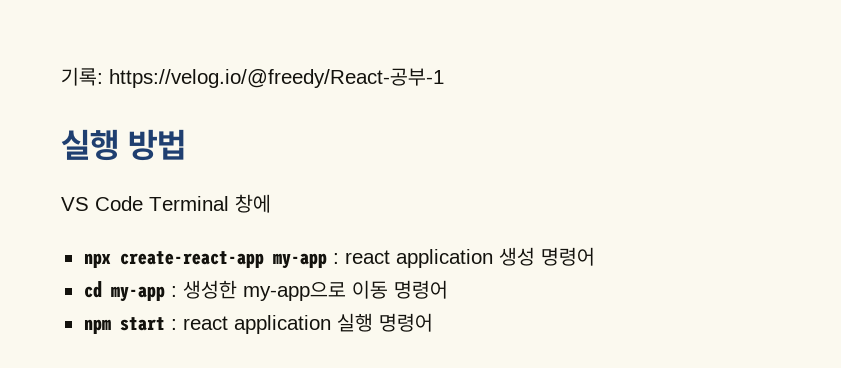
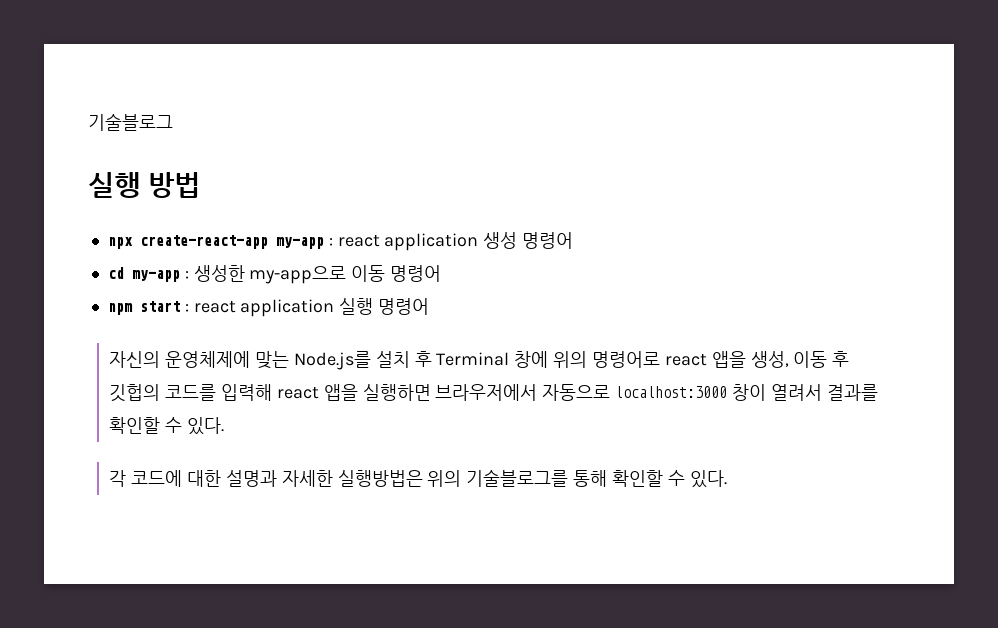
- 기록: https://velog.io/@freedy/React-공부-1
+ 기술블로그
- VS Code Terminal 창에
+ 자신의 운영체제에 맞는 Node.js를 설치 후 Terminal 창에 위의 명령어로 react 앱을 생성, 이동 후 깃헙의 코드를 입력해 react 앱을 실행하면 브라우저에서 자동으로 localhost:3000 창이 열려서 결과를 확인할 수 있다.
+ 각 코드에 대한 설명과 자세한 실행방법은 위의 기술블로그를 통해 확인할 수 있다.

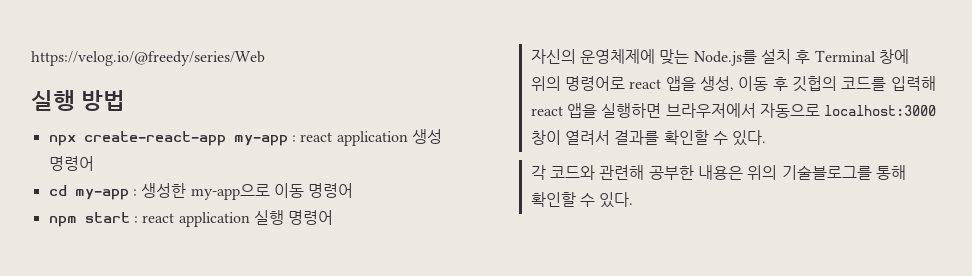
- 기술블로그
+ https://velog.io/@freedy/series/Web
- 각 코드에 대한 설명과 자세한 실행방법은 위의 기술블로그를 통해 확인할 수 있다.
+ 각 코드와 관련해 공부한 내용은 위의 기술블로그를 통해 확인할 수 있다.

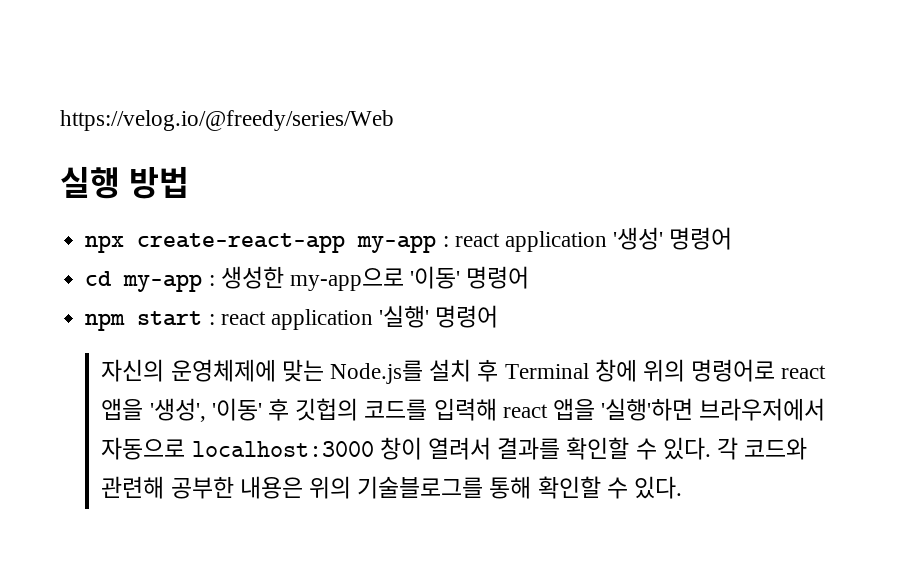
- npx create-react-app my-app : react application 생성 명령어
+ npx create-react-app my-app : react application '생성' 명령어
- cd my-app : 생성한 my-app으로 이동 명령어
+ cd my-app : 생성한 my-app으로 '이동' 명령어
- npm start : react application 실행 명령어
+ npm start : react application '실행' 명령어
- 자신의 운영체제에 맞는 Node.js를 설치 후 Terminal 창에 위의 명령어로 react 앱을 생성, 이동 후 깃헙의 코드를 입력해 react 앱을 실행하면 브라우저에서 자동으로 localhost:3000 창이 열려서 결과를 확인할 수 있다.
- 각 코드와 관련해 공부한 내용은 위의 기술블로그를 통해 확인할 수 있다.
+ 자신의 운영체제에 맞는 Node.js를 설치 후 Terminal 창에 위의 명령어로 react 앱을 '생성', '이동' 후 깃헙의 코드를 입력해 react 앱을 '실행'하면 브라우저에서 자동으로 localhost:3000 창이 열려서 결과를 확인할 수 있다. 각 코드와 관련해 공부한 내용은 위의 기술블로그를 통해 확인할 수 있다.

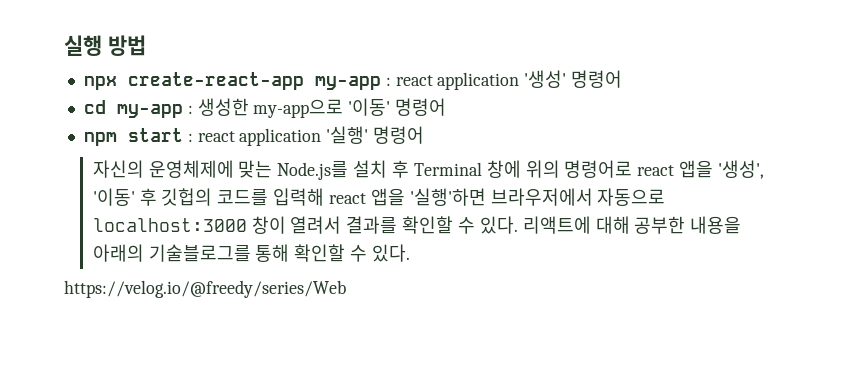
- https://velog.io/@freedy/series/Web
- 각 코드와 관련해 공부한 내용은 위의 기술블로그를 통해 확인할 수 있다.
+ 리액트에 대해 공부한 내용을 아래의 기술블로그를 통해 확인할 수 있다.
+ https://velog.io/@freedy/series/Web

